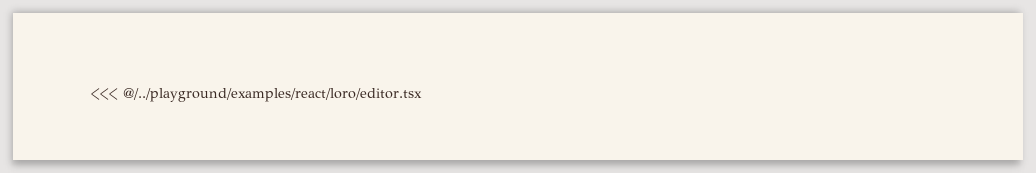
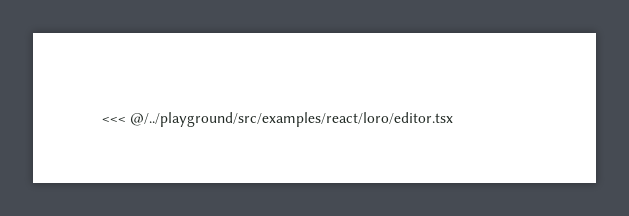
- <<< @/../playground/examples/react/loro/editor.tsx
+ <<< @/../playground/src/examples/react/loro/editor.tsx

